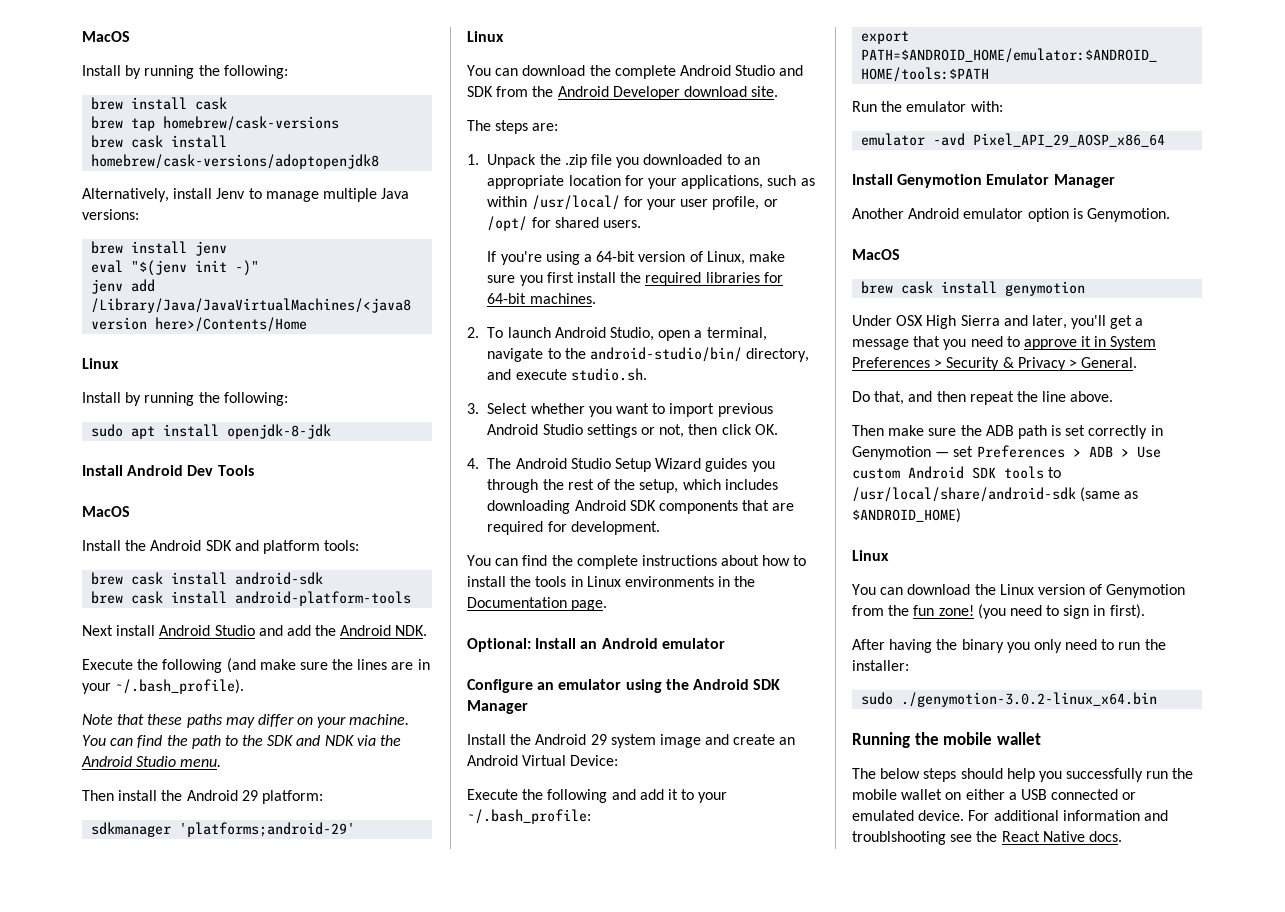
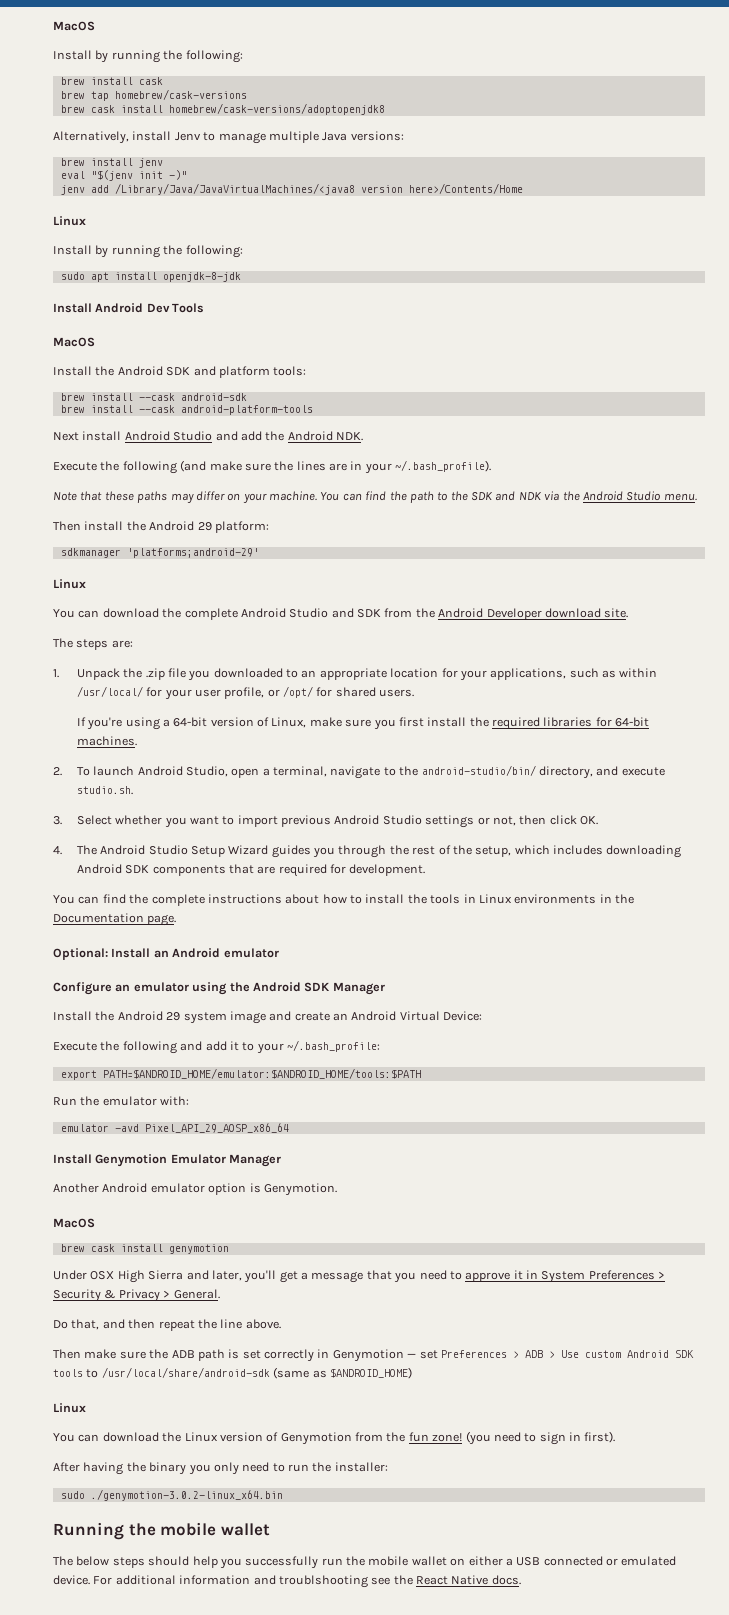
- brew cask install android-sdk
+ brew install --cask android-sdk
- brew cask install android-platform-tools
+ brew install --cask android-platform-tools

